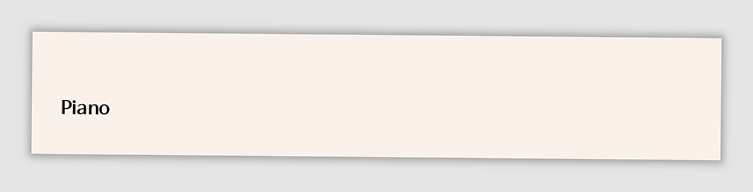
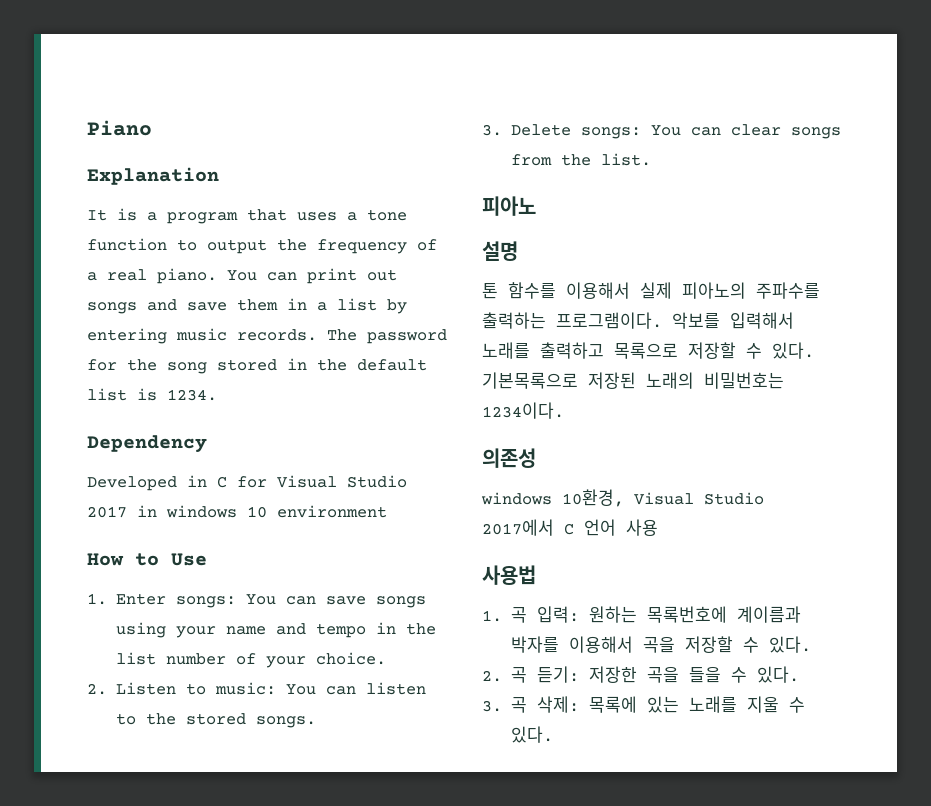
+ Explanation
+ It is a program that uses a tone function to output the frequency of a real piano. You can print out songs and save them in a list by entering music records. The password for the song stored in the default list is 1234.
+ Dependency
+ Developed in C for Visual Studio 2017 in windows 10 environment
+ How to Use
+ 1. Enter songs: You can save songs using your name and tempo in the list number of your choice.
+ 2. Listen to music: You can listen to the stored songs.
+ 3. Delete songs: You can clear songs from the list.
+ 피아노
+ 설명
+ 톤 함수를 이용해서 실제 피아노의 주파수를 출력하는 프로그램이다. 악보를 입력해서 노래를 출력하고 목록으로 저장할 수 있다. 기본목록으로 저장된 노래의 비밀번호는 1234이다.
+ 의존성
+ windows 10환경, Visual Studio 2017에서 C 언어 사용
+ 사용법
+ 1. 곡 입력: 원하는 목록번호에 계이름과 박자를 이용해서 곡을 저장할 수 있다.
+ 2. 곡 듣기: 저장한 곡을 들을 수 있다.
+ 3. 곡 삭제: 목록에 있는 노래를 지울 수 있다.

